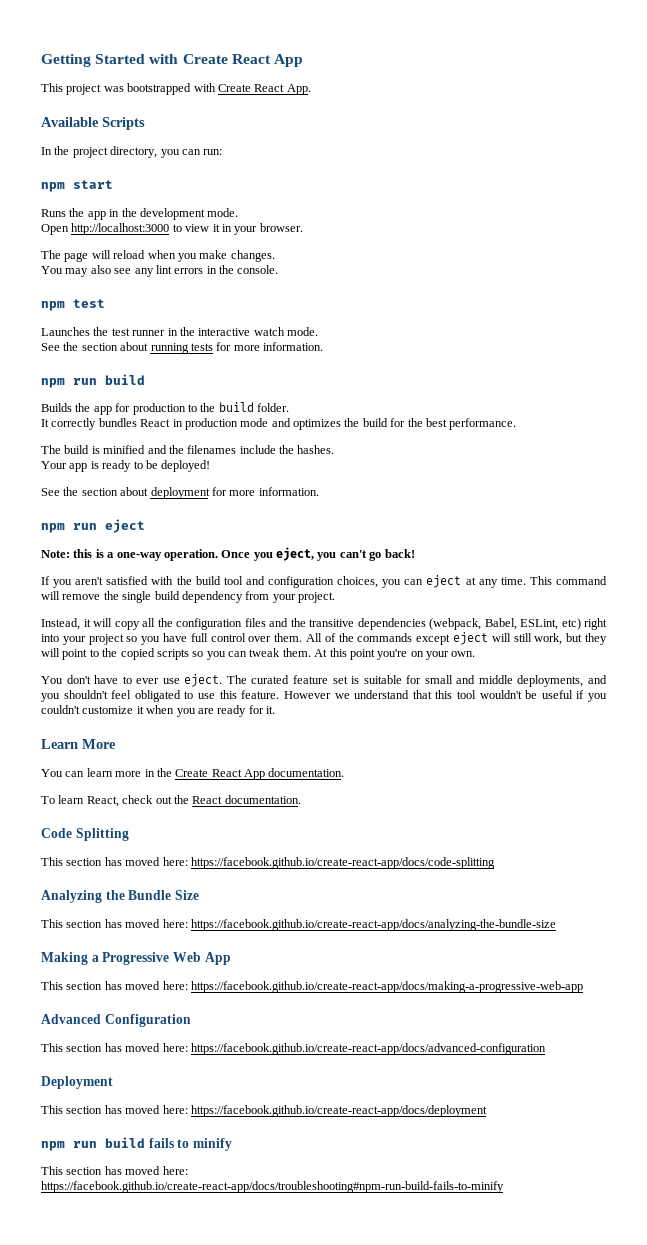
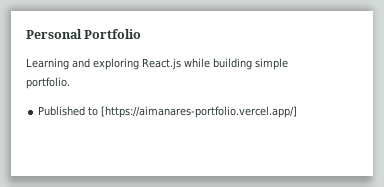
- Getting Started with Create React App
- This project was bootstrapped with Create React App.
- Available Scripts
- In the project directory, you can run:
- npm start
- Runs the app in the development mode.
- Open http://localhost:3000 to view it in your browser.
- The page will reload when you make changes.
- You may also see any lint errors in the console.
- npm test
- Launches the test runner in the interactive watch mode.
- See the section about running tests for more information.
- npm run build
- Builds the app for production to the build folder.
- It correctly bundles React in production mode and optimizes the build for the best performance.
- The build is minified and the filenames include the hashes.
- Your app is ready to be deployed!
- See the section about deployment for more information.
- npm run eject
- Note: this is a one-way operation. Once you eject, you can't go back!
- If you aren't satisfied with the build tool and configuration choices, you can eject at any time. This command will remove the single build dependency from your project.
- Instead, it will copy all the configuration files and the transitive dependencies (webpack, Babel, ESLint, etc) right into your project so you have full control over them. All of the commands except eject will still work, but they will point to the copied scripts so you can tweak them. At this point you're on your own.
- You don't have to ever use eject. The curated feature set is suitable for small and middle deployments, and you shouldn't feel obligated to use this feature. However we understand that this tool wouldn't be useful if you couldn't customize it when you are ready for it.
- Learn More
- You can learn more in the Create React App documentation.
- To learn React, check out the React documentation.
- Code Splitting
- This section has moved here: https://facebook.github.io/create-react-app/docs/code-splitting
- Analyzing the Bundle Size
- This section has moved here: https://facebook.github.io/create-react-app/docs/analyzing-the-bundle-size
- Making a Progressive Web App
- This section has moved here: https://facebook.github.io/create-react-app/docs/making-a-progressive-web-app
- Advanced Configuration
- This section has moved here: https://facebook.github.io/create-react-app/docs/advanced-configuration
- Deployment
- This section has moved here: https://facebook.github.io/create-react-app/docs/deployment
- npm run build fails to minify
- This section has moved here: https://facebook.github.io/create-react-app/docs/troubleshooting#npm-run-build-fails-to-minify
+ Personal Portfolio
+ Learning and exploring React.js while building simple portfolio.
+ Published to [https://aimanares-portfolio.vercel.app/]

